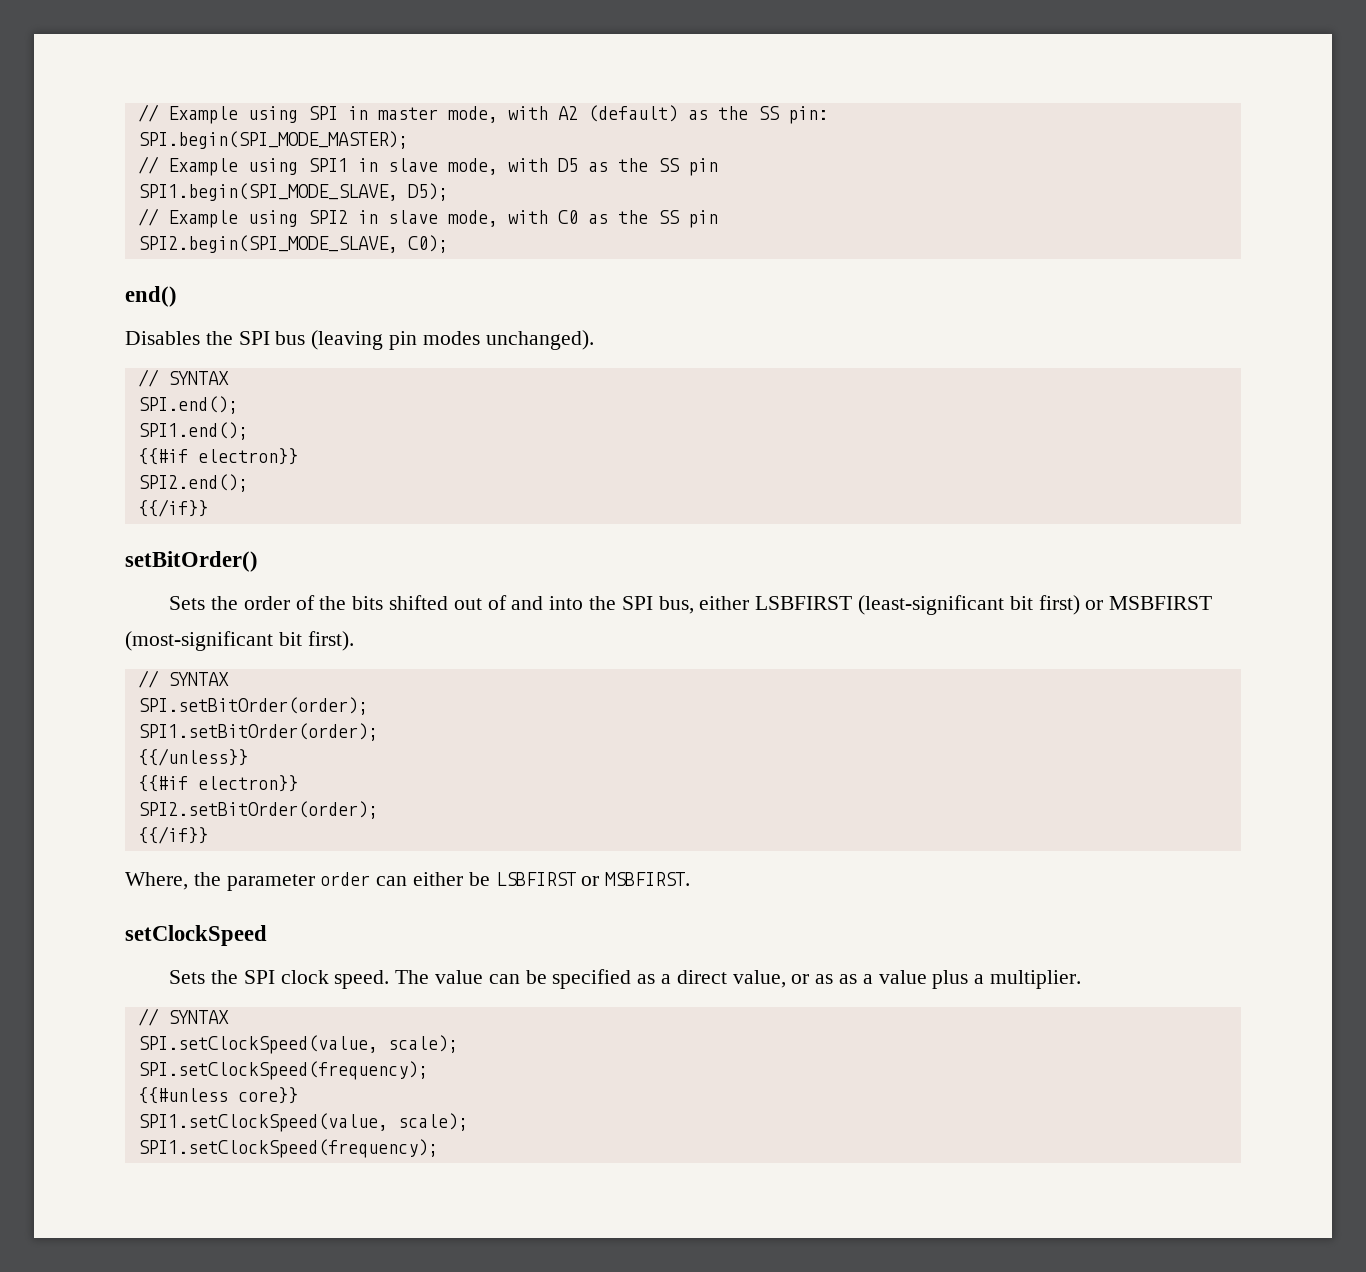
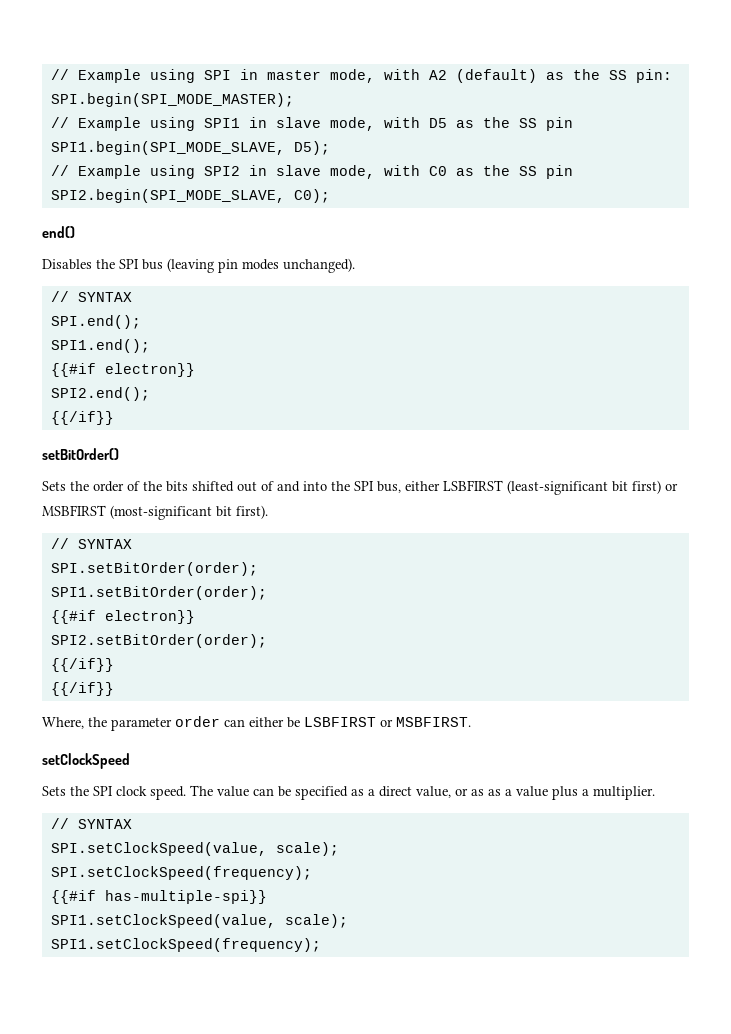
- {{/unless}}
  SPI2.setBitOrder(order);
+ {{/if}}
- {{#unless core}}
+ {{#if has-multiple-spi}}

